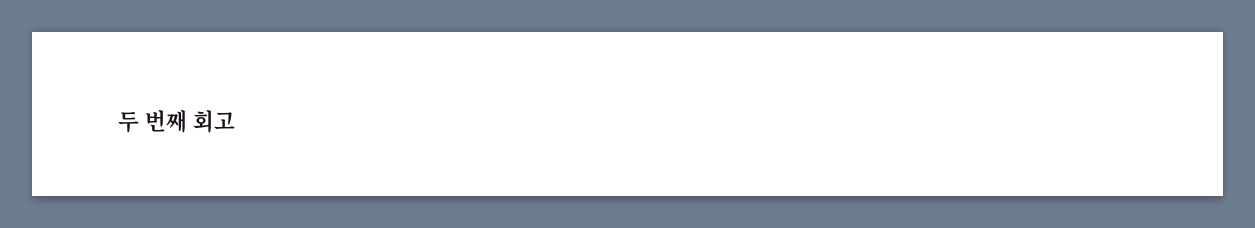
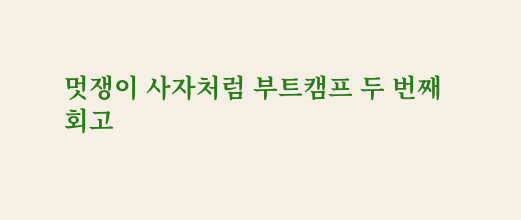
- 두 번째 회고
+ 멋쟁이 사자처럼 부트캠프 두 번째 회고

